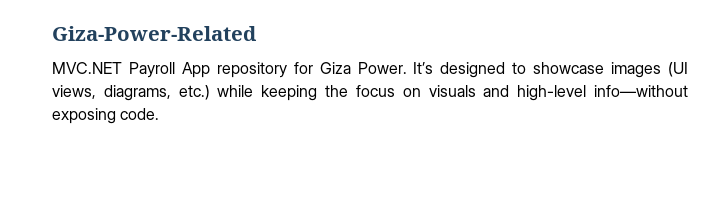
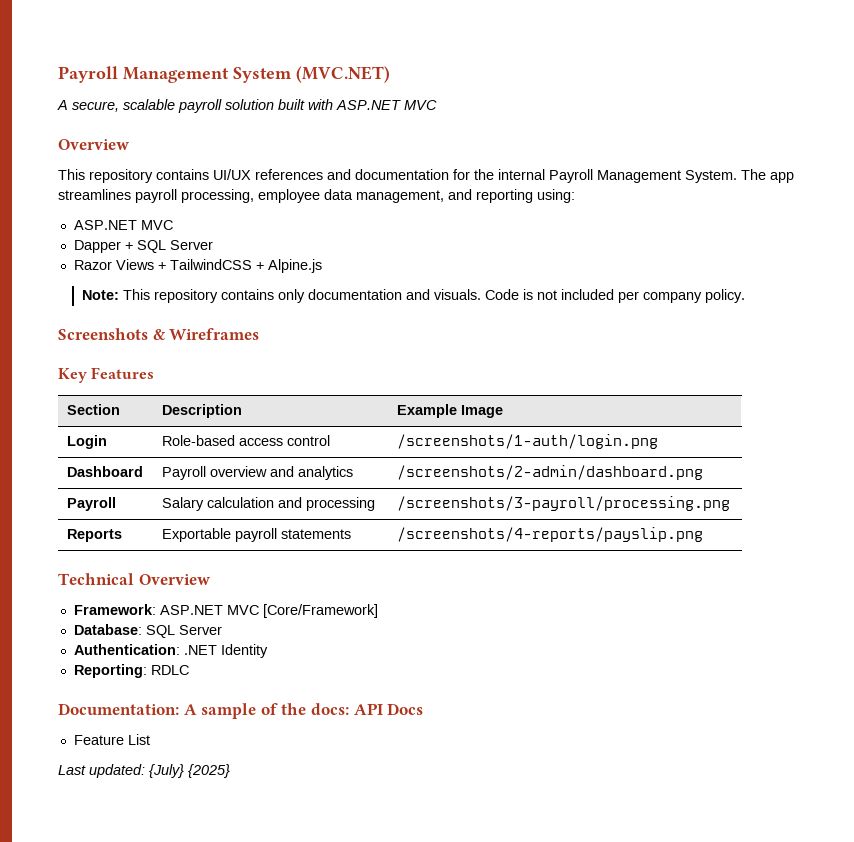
- Giza-Power-Related
- MVC.NET Payroll App repository for Giza Power. It’s designed to showcase images (UI views, diagrams, etc.) while keeping the focus on visuals and high-level info—without exposing code.
+ Payroll Management System (MVC.NET)
+ A secure, scalable payroll solution built with ASP.NET MVC
+ Overview
+ This repository contains UI/UX references and documentation for the internal Payroll Management System. The app streamlines payroll processing, employee data management, and reporting using:
+ ASP.NET MVC
+ Dapper + SQL Server
+ Razor Views + TailwindCSS + Alpine.js
+ Note: This repository contains only documentation and visuals. Code is not included per company policy.
+ Screenshots & Wireframes
+ Key Features
+ Section | Description | Example Image
+ Login | Role-based access control | /screenshots/1-auth/login.png
+ Dashboard | Payroll overview and analytics | /screenshots/2-admin/dashboard.png
+ Payroll | Salary calculation and processing | /screenshots/3-payroll/processing.png
+ Reports | Exportable payroll statements | /screenshots/4-reports/payslip.png
+ Technical Overview
+ Framework: ASP.NET MVC [Core/Framework]
+ Database: SQL Server
+ Authentication: .NET Identity
+ Reporting: RDLC
+ Documentation: A sample of the docs: API Docs
+ Feature List
+ Last updated: {July} {2025}

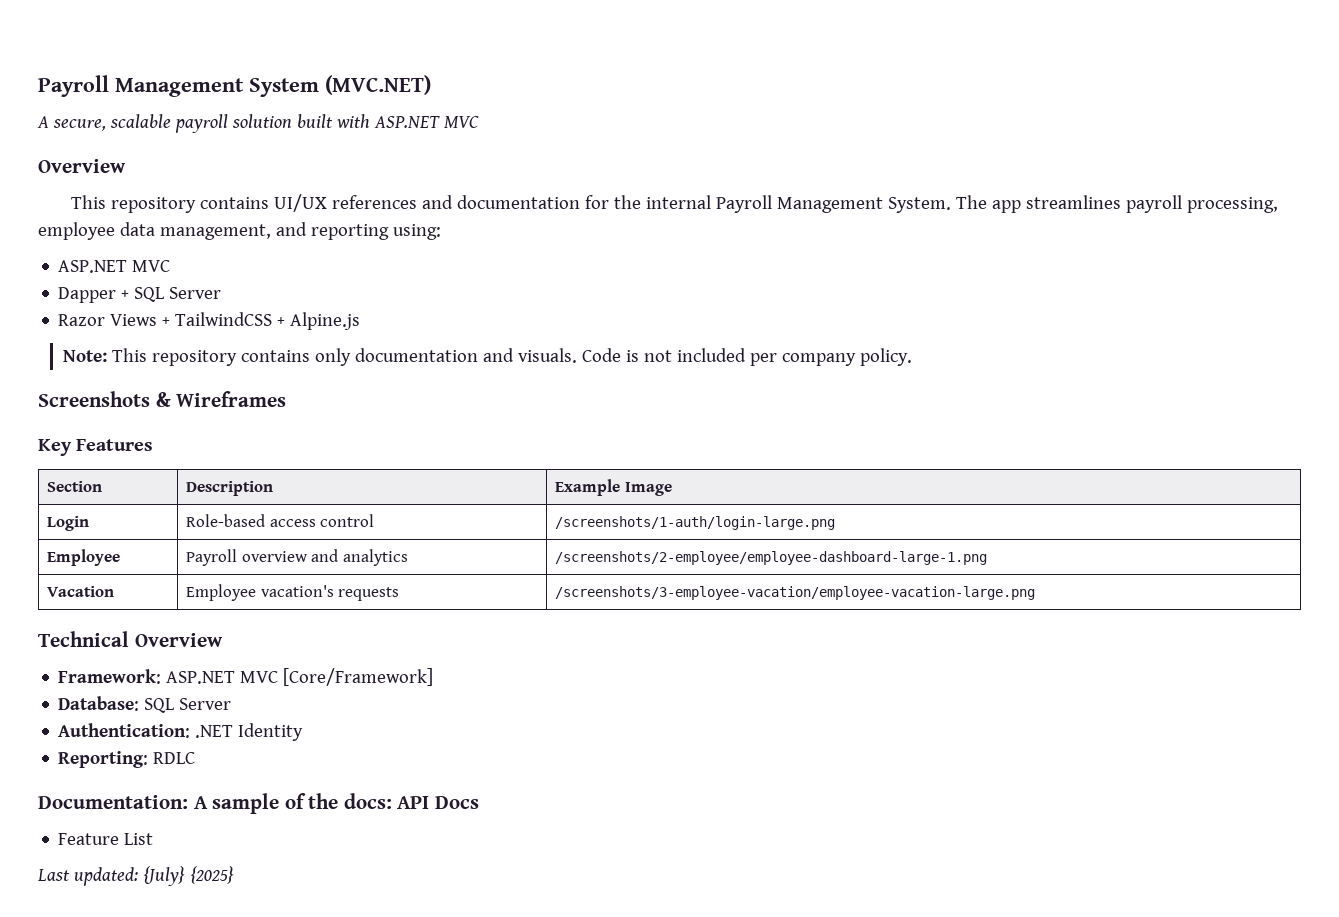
- Login | Role-based access control | /screenshots/1-auth/login.png
- Dashboard | Payroll overview and analytics | /screenshots/2-admin/dashboard.png
- Payroll | Salary calculation and processing | /screenshots/3-payroll/processing.png
- Reports | Exportable payroll statements | /screenshots/4-reports/payslip.png
+ Login | Role-based access control | /screenshots/1-auth/login-large.png
+ Employee | Payroll overview and analytics | /screenshots/2-employee/employee-dashboard-large-1.png
+ Vacation | Employee vacation's requests | /screenshots/3-employee-vacation/employee-vacation-large.png

